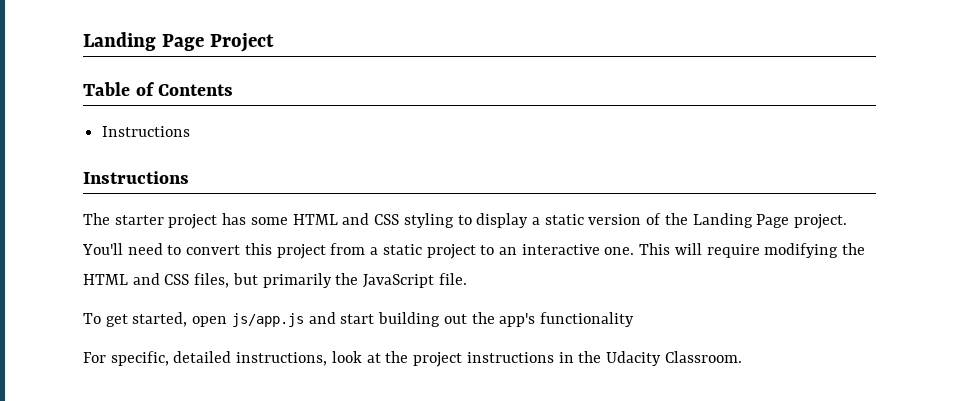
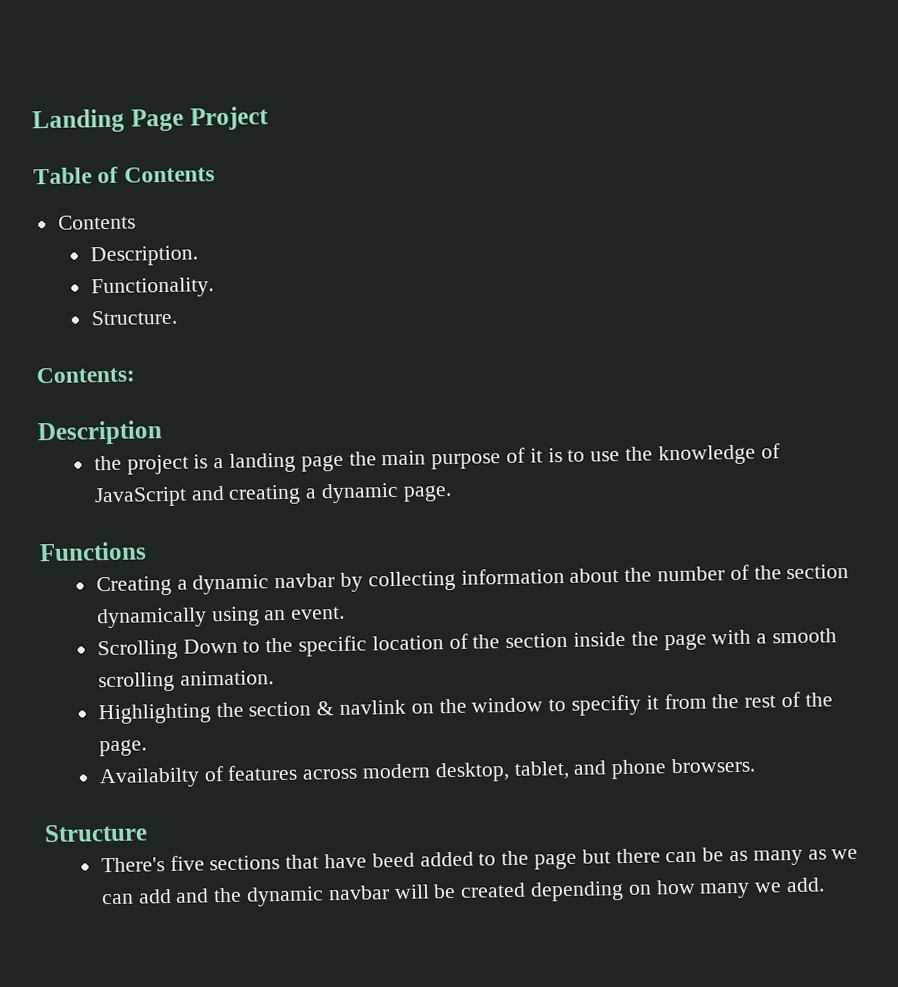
  Table of Contents
- Instructions
- Instructions
- The starter project has some HTML and CSS styling to display a static version of the Landing Page project. You'll need to convert this project from a static project to an interactive one. This will require modifying the HTML and CSS files, but primarily the JavaScript file.
- To get started, open js/app.js and start building out the app's functionality
- For specific, detailed instructions, look at the project instructions in the Udacity Classroom.
+ Contents
+ Description.
+ Functionality.
+ Structure.
+ Contents:
+ Description
+ the project is a landing page the main purpose of it is to use the knowledge of JavaScript and creating a dynamic page.
+ Functions
+ Creating a dynamic navbar by collecting information about the number of the section dynamically using an event.
+ Scrolling Down to the specific location of the section inside the page with a smooth scrolling animation.
+ Highlighting the section & navlink on the window to specifiy it from the rest of the page.
+ Availabilty of features across modern desktop, tablet, and phone browsers.
+ Structure
+ There's five sections that have beed added to the page but there can be as many as we can add and the dynamic navbar will be created depending on how many we add.

